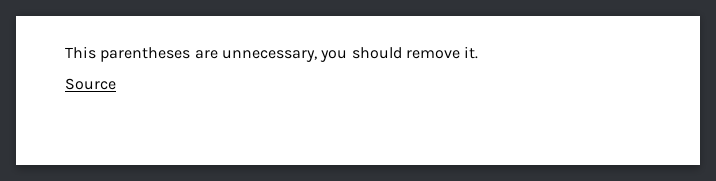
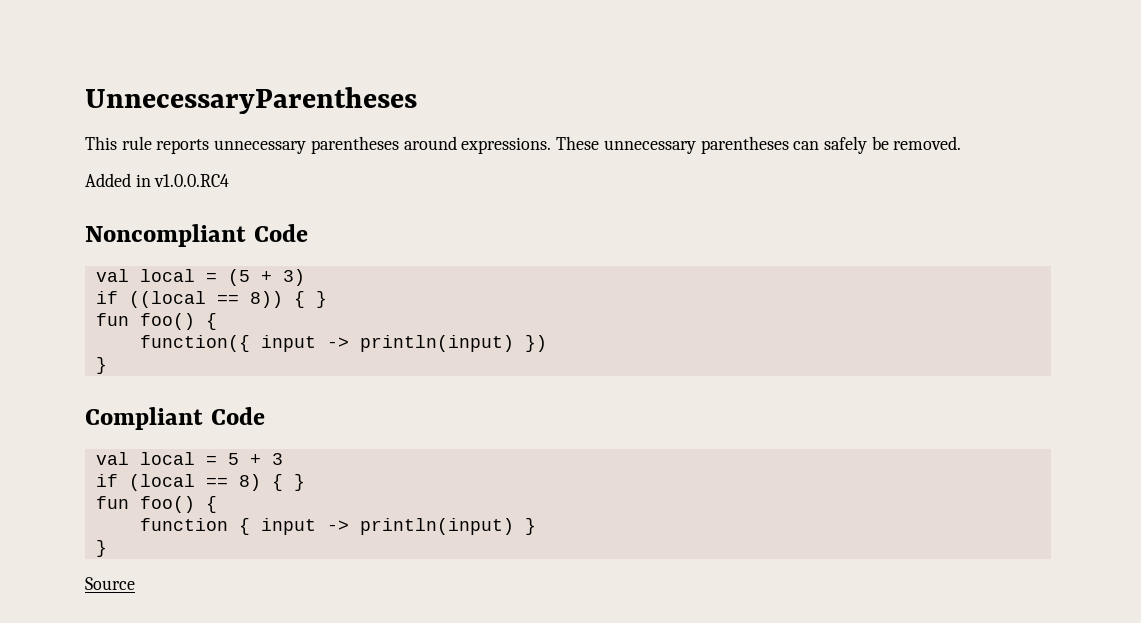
- This parentheses are unnecessary, you should remove it.
+ UnnecessaryParentheses
+ This rule reports unnecessary parentheses around expressions. These unnecessary parentheses can safely be removed.
+ Added in v1.0.0.RC4
+ Noncompliant Code
+ val local = (5 + 3)
+ if ((local == 8)) { }
+ fun foo() {
+ function({ input -> println(input) })
+ }
+ Compliant Code
+ val local = 5 + 3
+ if (local == 8) { }
+ fun foo() {
+ function { input -> println(input) }
+ }

